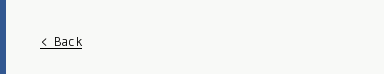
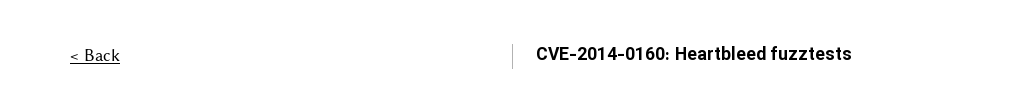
+ CVE-2014-0160: Heartbleed fuzztests

